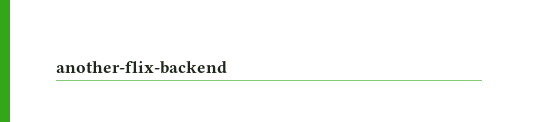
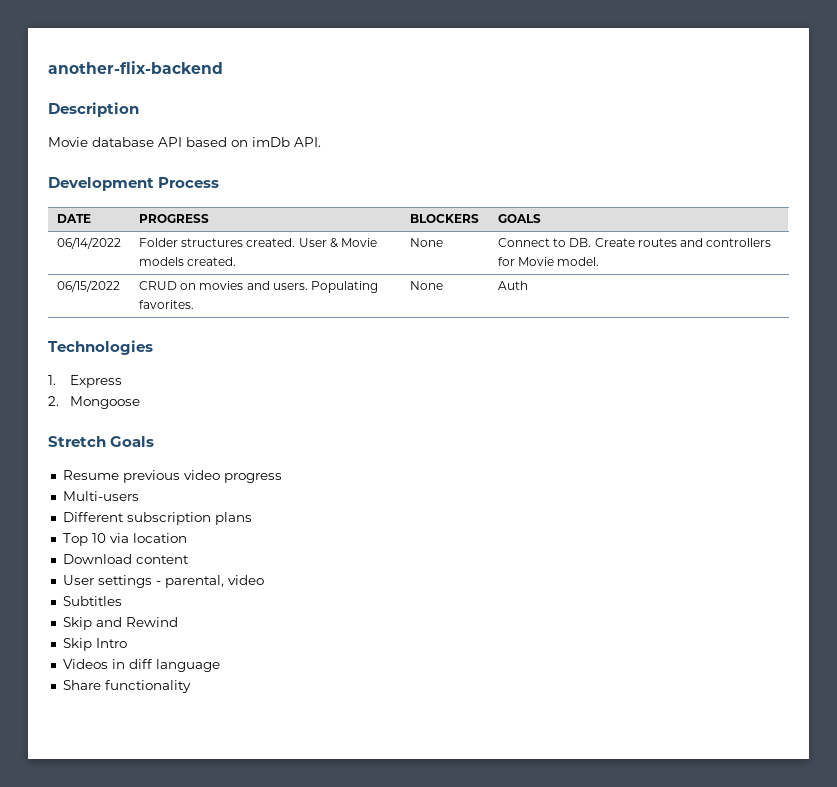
+ Description
+ Movie database API based on imDb API.
+ Development Process
+ DATE | PROGRESS | BLOCKERS | GOALS
+ 06/14/2022 | Folder structures created. User & Movie models created. | None | Connect to DB. Create routes and controllers for Movie model.
+ 06/15/2022 | CRUD on movies and users. Populating favorites. | None | Auth
+ Technologies
+ 1. Express
+ 2. Mongoose
+ Stretch Goals
+ Resume previous video progress
+ Multi-users
+ Different subscription plans
+ Top 10 via location
+ Download content
+ User settings - parental, video
+ Subtitles
+ Skip and Rewind
+ Skip Intro
+ Videos in diff language
+ Share functionality

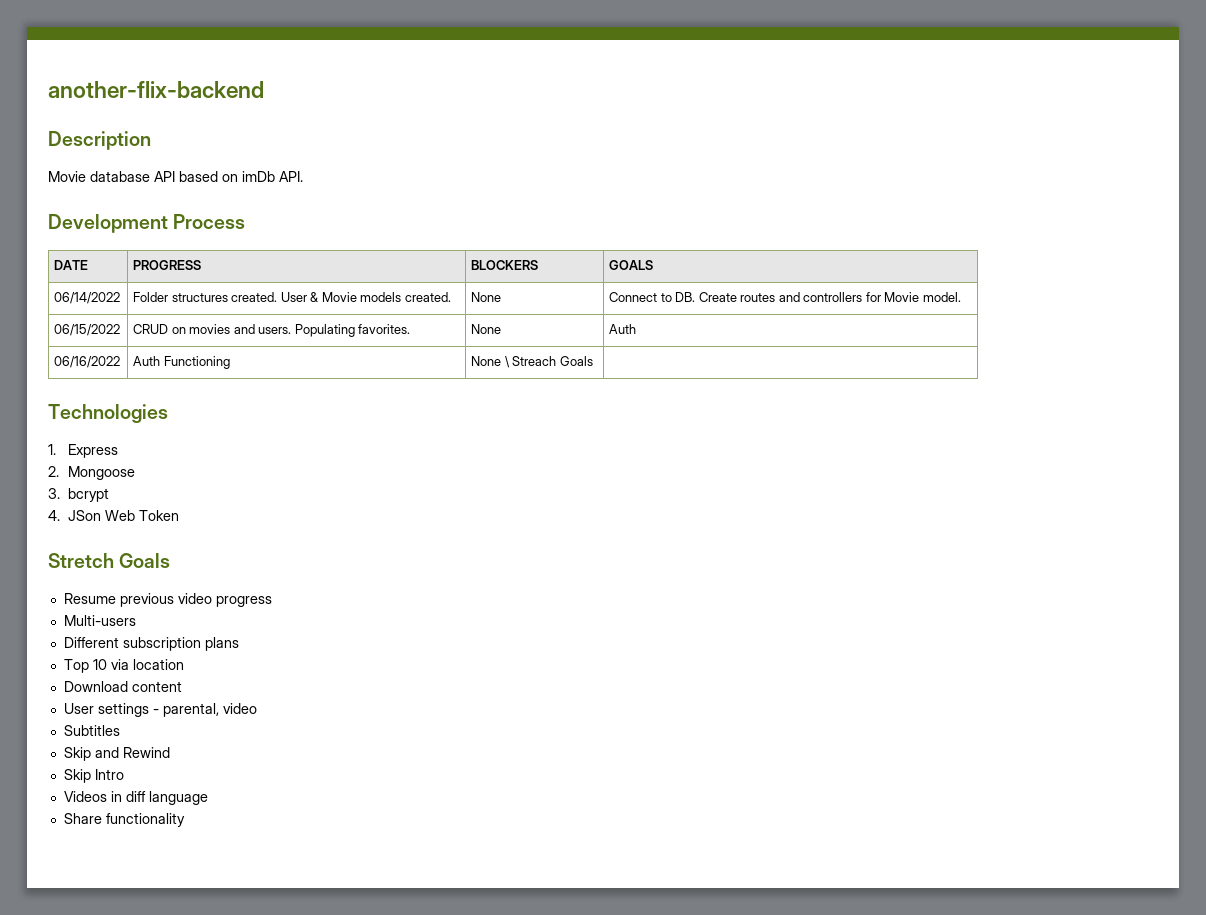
+ 06/16/2022 | Auth Functioning | None \ Streach Goals |
+ 3. bcrypt
+ 4. JSon Web Token

